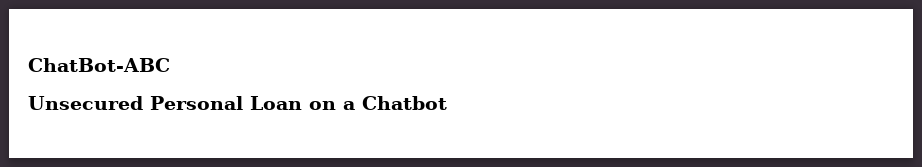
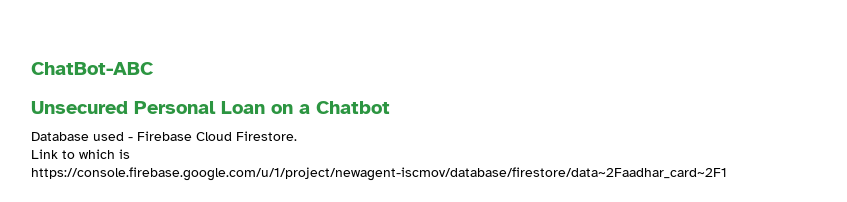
+ Database used - Firebase Cloud Firestore.
+ Link to which is https://console.firebase.google.com/u/1/project/newagent-iscmov/database/firestore/data~2Faadhar_card~2F1

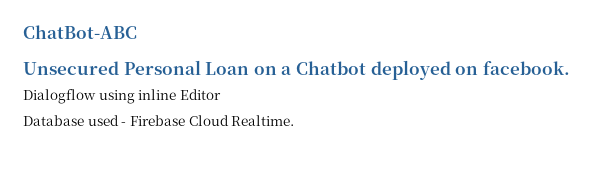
- Unsecured Personal Loan on a Chatbot
+ Unsecured Personal Loan on a Chatbot deployed on facebook.
+ Dialogflow using inline Editor
- Database used - Firebase Cloud Firestore.
- Link to which is https://console.firebase.google.com/u/1/project/newagent-iscmov/database/firestore/data~2Faadhar_card~2F1
+ Database used - Firebase Cloud Realtime.

